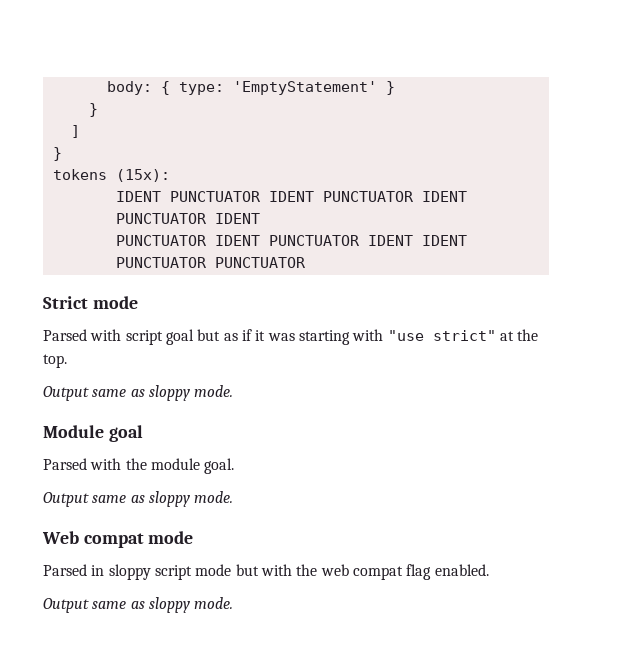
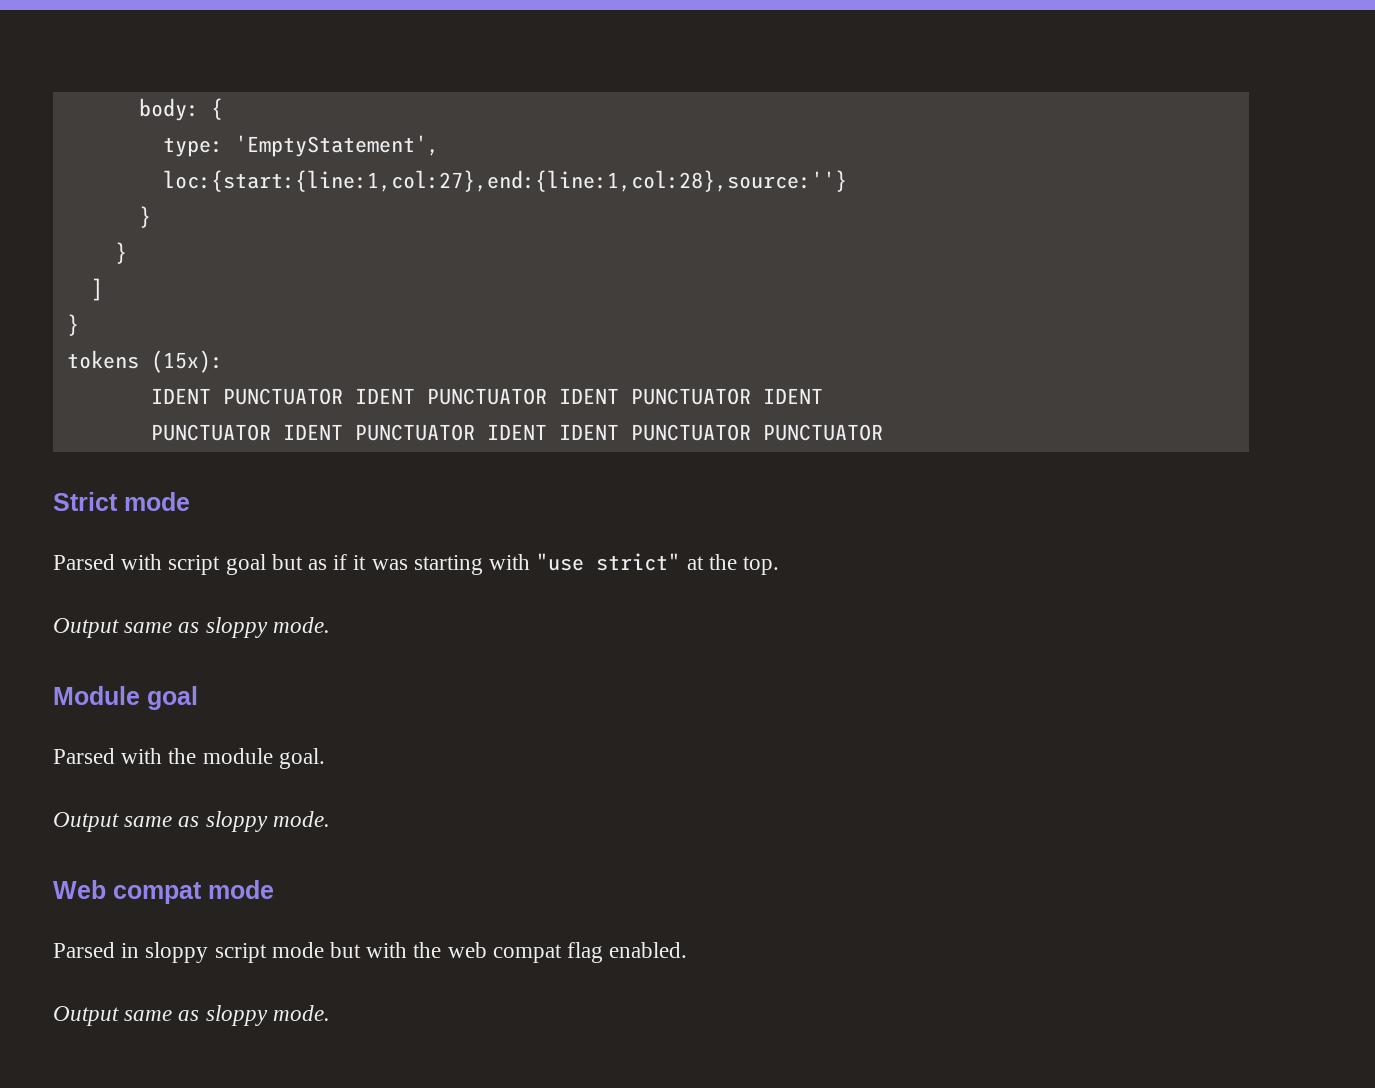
- body: { type: 'EmptyStatement' }
+ body: {
+ type: 'EmptyStatement',
+ loc:{start:{line:1,col:27},end:{line:1,col:28},source:''}
+ }

